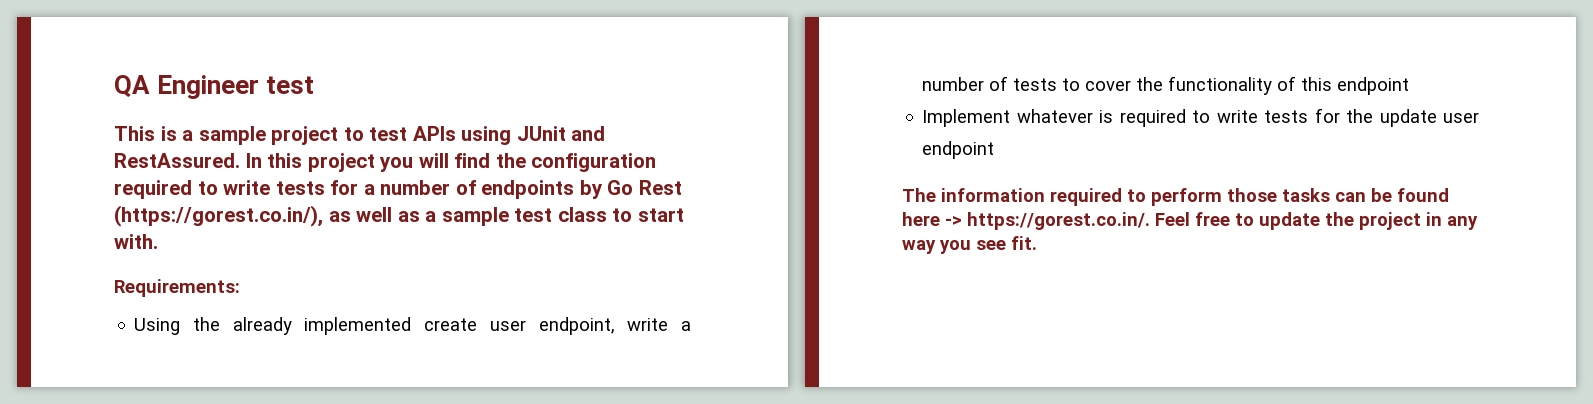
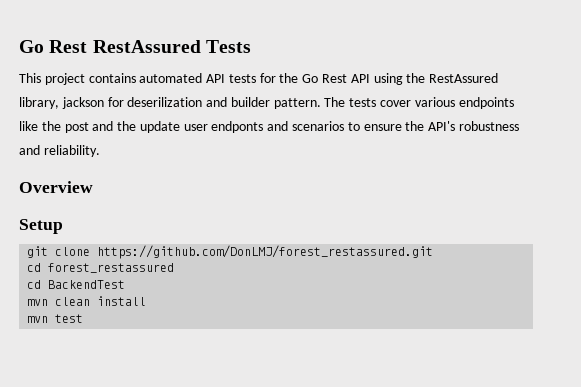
- QA Engineer test
- This is a sample project to test APIs using JUnit and RestAssured. In this project you will find the configuration required to write tests for a number of endpoints by Go Rest (https://gorest.co.in/), as well as a sample test class to start with.
- Requirements:
- Using the already implemented create user endpoint, write a number of tests to cover the functionality of this endpoint
- Implement whatever is required to write tests for the update user endpoint
- The information required to perform those tasks can be found here -> https://gorest.co.in/. Feel free to update the project in any way you see fit.
+ Go Rest RestAssured Tests
+ This project contains automated API tests for the Go Rest API using the RestAssured library, jackson for deserilization and builder pattern. The tests cover various endpoints like the post and the update user endponts and scenarios to ensure the API's robustness and reliability.
+ Overview
+ Setup
+ git clone https://github.com/DonLMJ/forest_restassured.git
+ cd forest_restassured
+ cd BackendTest
+ mvn clean install
+ mvn test

